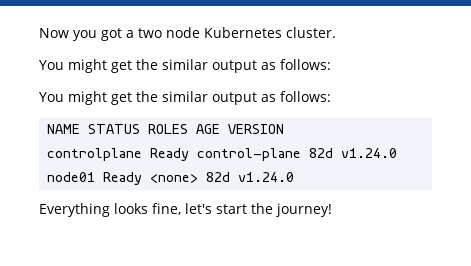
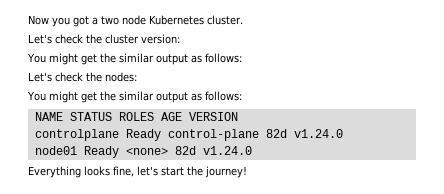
  Now you got a two node Kubernetes cluster.
+ Let's check the cluster version:
  You might get the similar output as follows:
+ Let's check the nodes:

